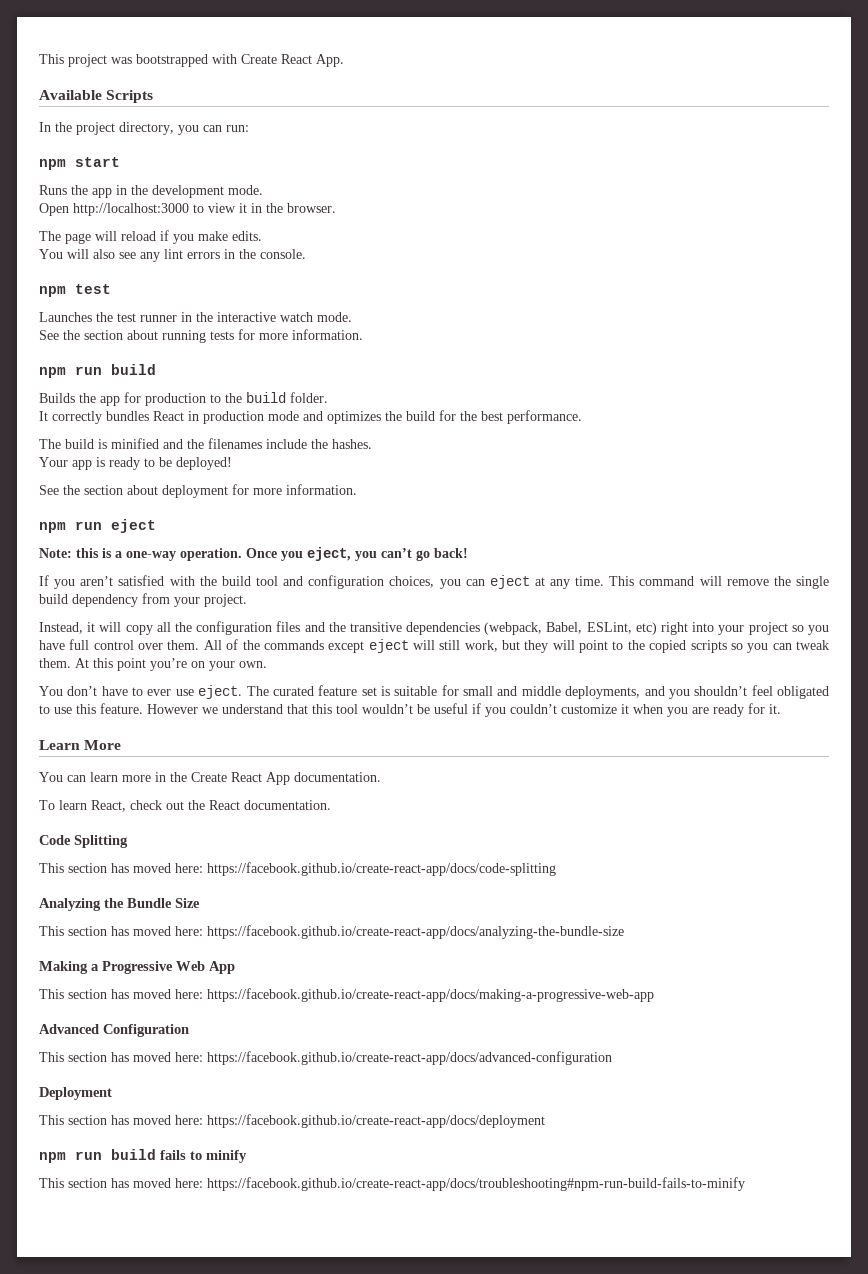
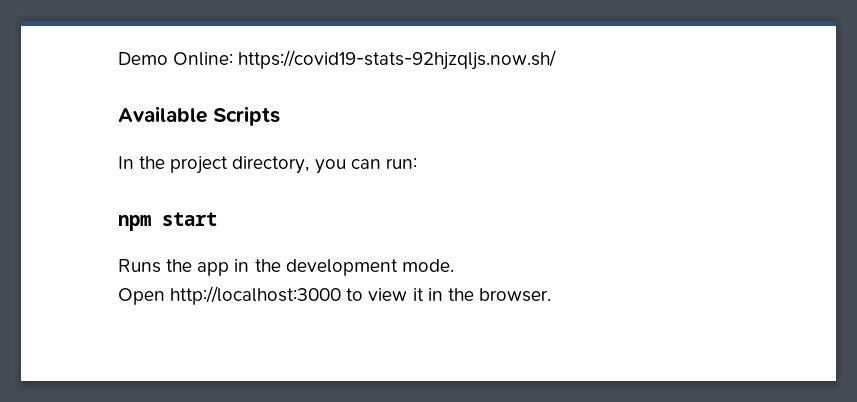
- This project was bootstrapped with Create React App.
+ Demo Online: https://covid19-stats-92hjzqljs.now.sh/
- The page will reload if you make edits.
- You will also see any lint errors in the console.
- npm test
- Launches the test runner in the interactive watch mode.
- See the section about running tests for more information.
- npm run build
- Builds the app for production to the build folder.
- It correctly bundles React in production mode and optimizes the build for the best performance.
- The build is minified and the filenames include the hashes.
- Your app is ready to be deployed!
- See the section about deployment for more information.
- npm run eject
- Note: this is a one-way operation. Once you eject, you can’t go back!
- If you aren’t satisfied with the build tool and configuration choices, you can eject at any time. This command will remove the single build dependency from your project.
- Instead, it will copy all the configuration files and the transitive dependencies (webpack, Babel, ESLint, etc) right into your project so you have full control over them. All of the commands except eject will still work, but they will point to the copied scripts so you can tweak them. At this point you’re on your own.
- You don’t have to ever use eject. The curated feature set is suitable for small and middle deployments, and you shouldn’t feel obligated to use this feature. However we understand that this tool wouldn’t be useful if you couldn’t customize it when you are ready for it.
- Learn More
- You can learn more in the Create React App documentation.
- To learn React, check out the React documentation.
- Code Splitting
- This section has moved here: https://facebook.github.io/create-react-app/docs/code-splitting
- Analyzing the Bundle Size
- This section has moved here: https://facebook.github.io/create-react-app/docs/analyzing-the-bundle-size
- Making a Progressive Web App
- This section has moved here: https://facebook.github.io/create-react-app/docs/making-a-progressive-web-app
- Advanced Configuration
- This section has moved here: https://facebook.github.io/create-react-app/docs/advanced-configuration
- Deployment
- This section has moved here: https://facebook.github.io/create-react-app/docs/deployment
- npm run build fails to minify
- This section has moved here: https://facebook.github.io/create-react-app/docs/troubleshooting#npm-run-build-fails-to-minify

